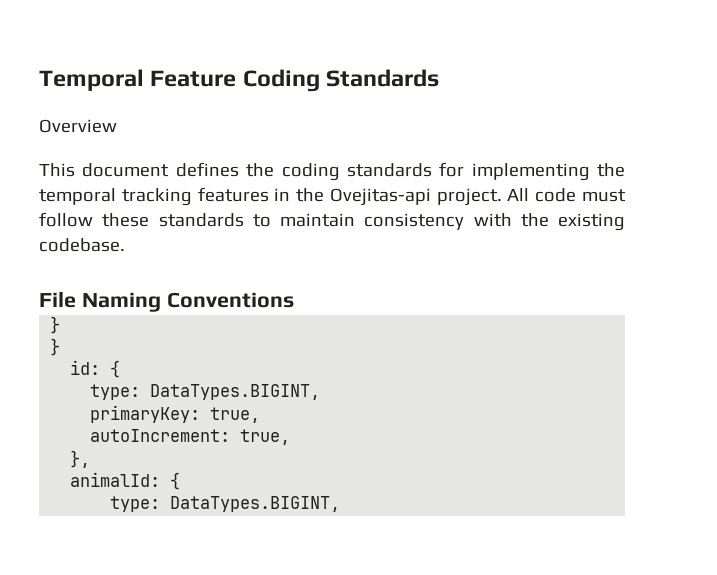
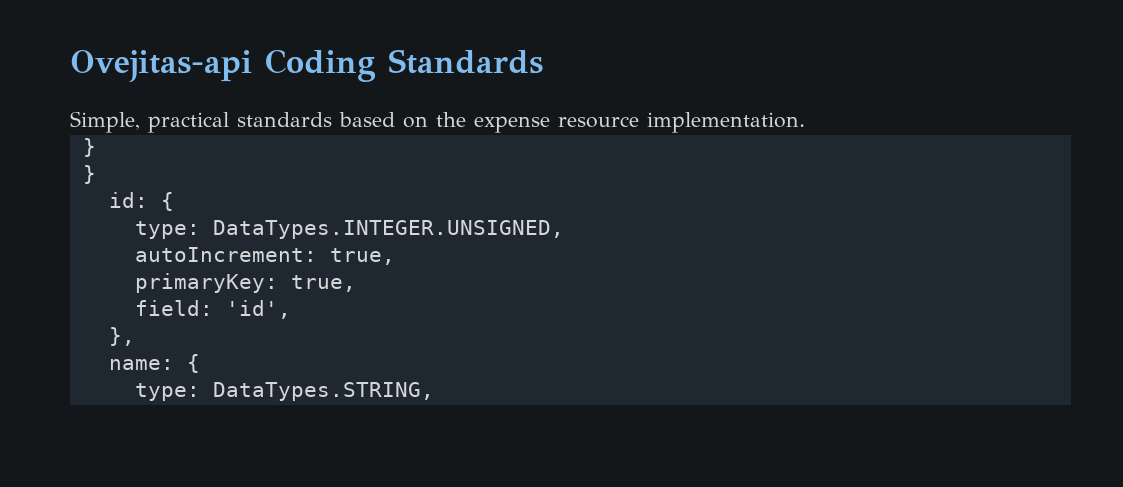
- Temporal Feature Coding Standards
+ Ovejitas-api Coding Standards
- Overview
- This document defines the coding standards for implementing the temporal tracking features in the Ovejitas-api project. All code must follow these standards to maintain consistency with the existing codebase.
- File Naming Conventions
+ Simple, practical standards based on the expense resource implementation.
  id: {
- type: DataTypes.BIGINT,
+ type: DataTypes.INTEGER.UNSIGNED,
+ autoIncrement: true,
- autoIncrement: true,
+ field: 'id',
- animalId: {
- type: DataTypes.BIGINT,
+ name: {
+ type: DataTypes.STRING,

